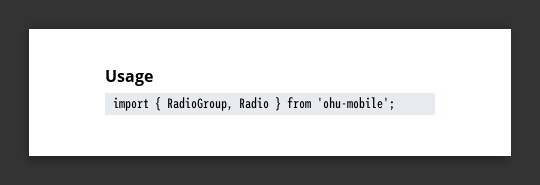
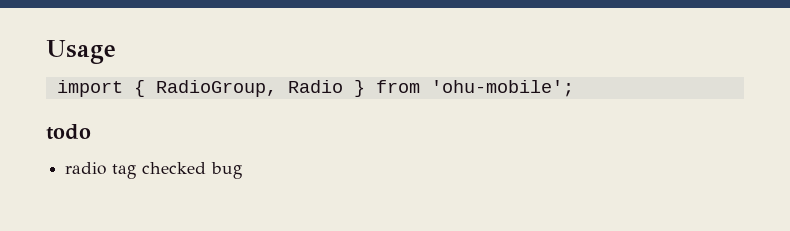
+ todo
+ radio tag checked bug

